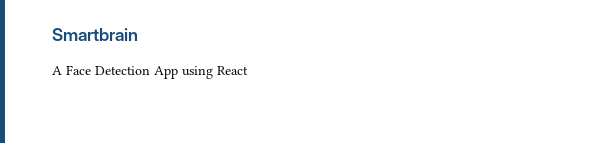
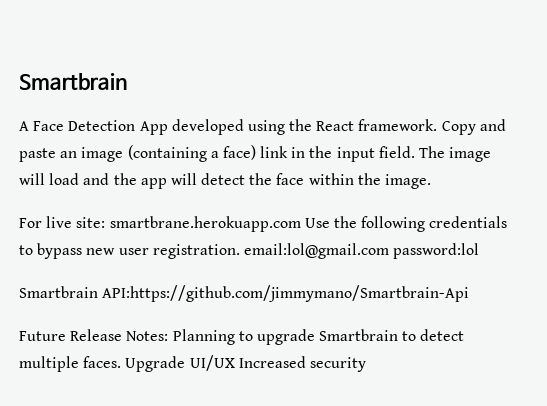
- A Face Detection App using React
+ A Face Detection App developed using the React framework. Copy and paste an image (containing a face) link in the input field. The image will load and the app will detect the face within the image.
+ For live site: smartbrane.herokuapp.com Use the following credentials to bypass new user registration. email:lol@gmail.com password:lol
+ Smartbrain API:https://github.com/jimmymano/Smartbrain-Api
+ Future Release Notes: Planning to upgrade Smartbrain to detect multiple faces. Upgrade UI/UX Increased security

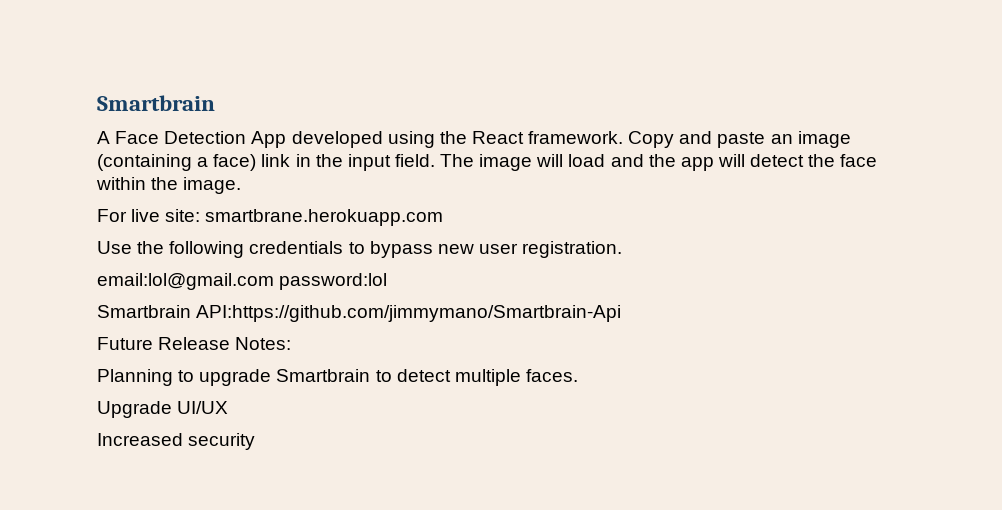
- For live site: smartbrane.herokuapp.com Use the following credentials to bypass new user registration. email:lol@gmail.com password:lol
+ For live site: smartbrane.herokuapp.com
+ Use the following credentials to bypass new user registration.
+ email:lol@gmail.com password:lol
- Future Release Notes: Planning to upgrade Smartbrain to detect multiple faces. Upgrade UI/UX Increased security
+ Future Release Notes:
+ Planning to upgrade Smartbrain to detect multiple faces.
+ Upgrade UI/UX
+ Increased security

